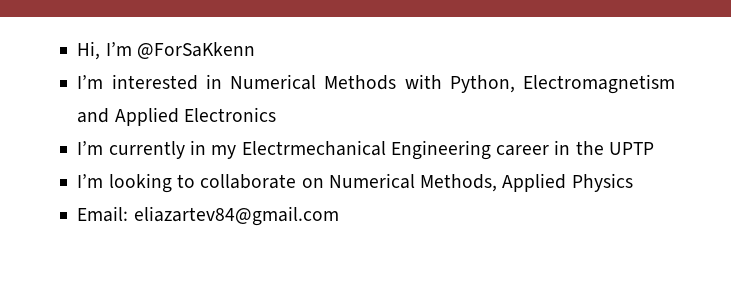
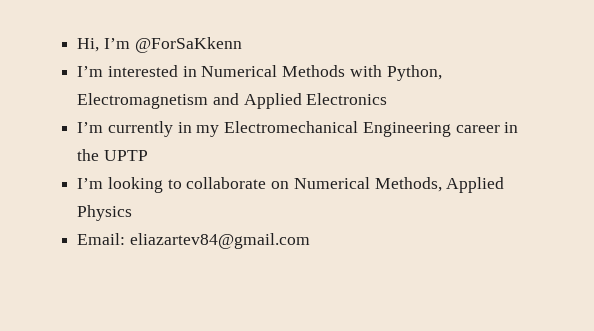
- I’m currently in my Electrmechanical Engineering career in the UPTP
+ I’m currently in my Electromechanical Engineering career in the UPTP

